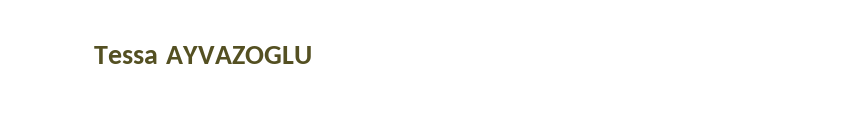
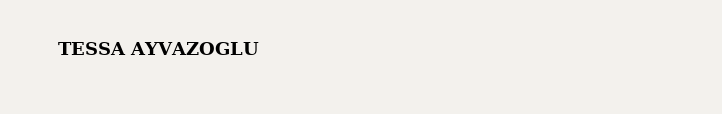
- Tessa AYVAZOGLU
+ TESSA AYVAZOGLU

